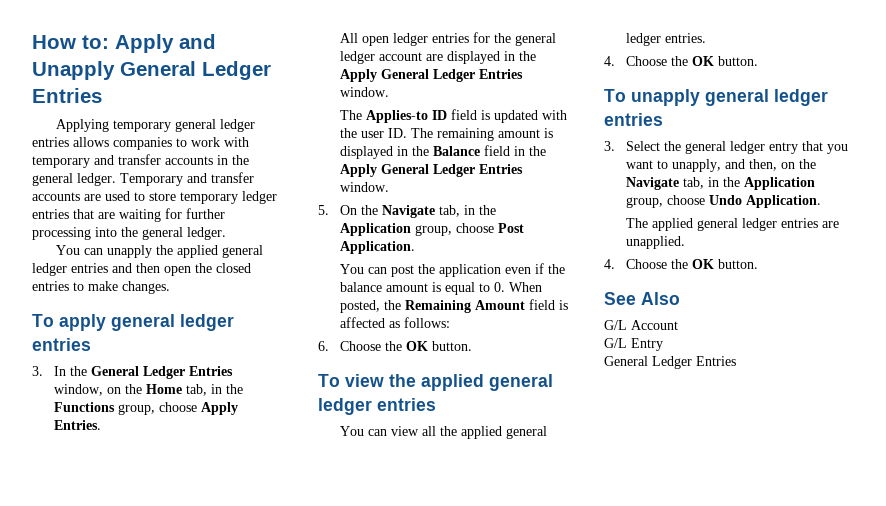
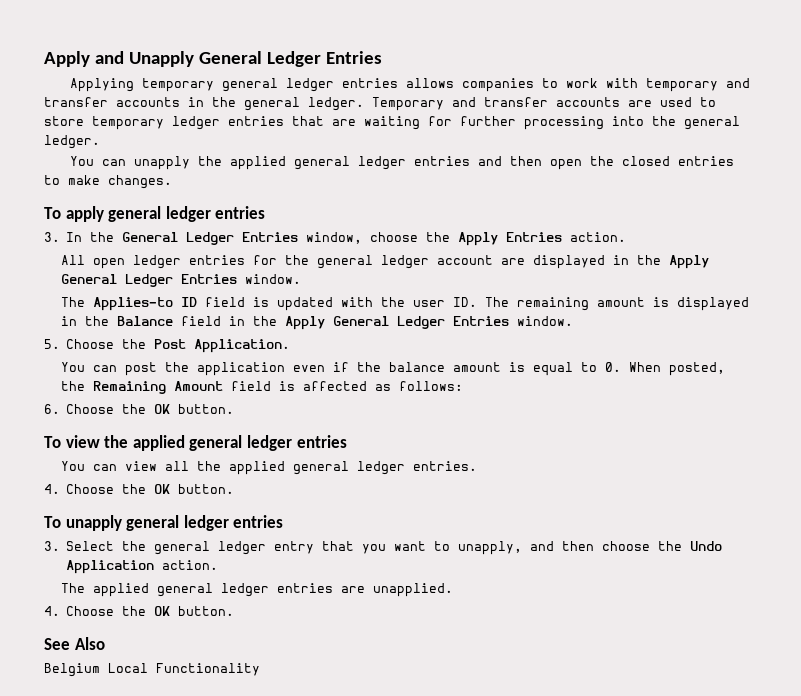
- How to: Apply and Unapply General Ledger Entries
+ Apply and Unapply General Ledger Entries
- 3. In the General Ledger Entries window, on the Home tab, in the Functions group, choose Apply Entries.
+ 3. In the General Ledger Entries window, choose the Apply Entries action.
- 5. On the Navigate tab, in the Application group, choose Post Application.
+ 5. Choose the Post Application.
- 3. Select the general ledger entry that you want to unapply, and then, on the Navigate tab, in the Application group, choose Undo Application.
+ 3. Select the general ledger entry that you want to unapply, and then choose the Undo Application action.
- G/L Account
- G/L Entry
- General Ledger Entries
+ Belgium Local Functionality

